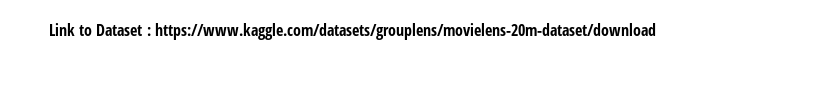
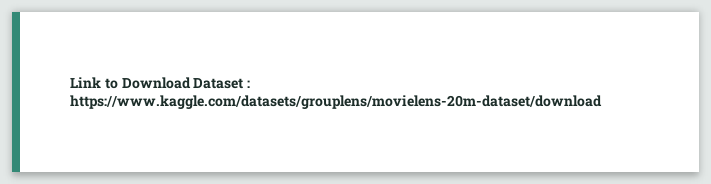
- Link to Dataset : https://www.kaggle.com/datasets/grouplens/movielens-20m-dataset/download
+ Link to Download Dataset : https://www.kaggle.com/datasets/grouplens/movielens-20m-dataset/download

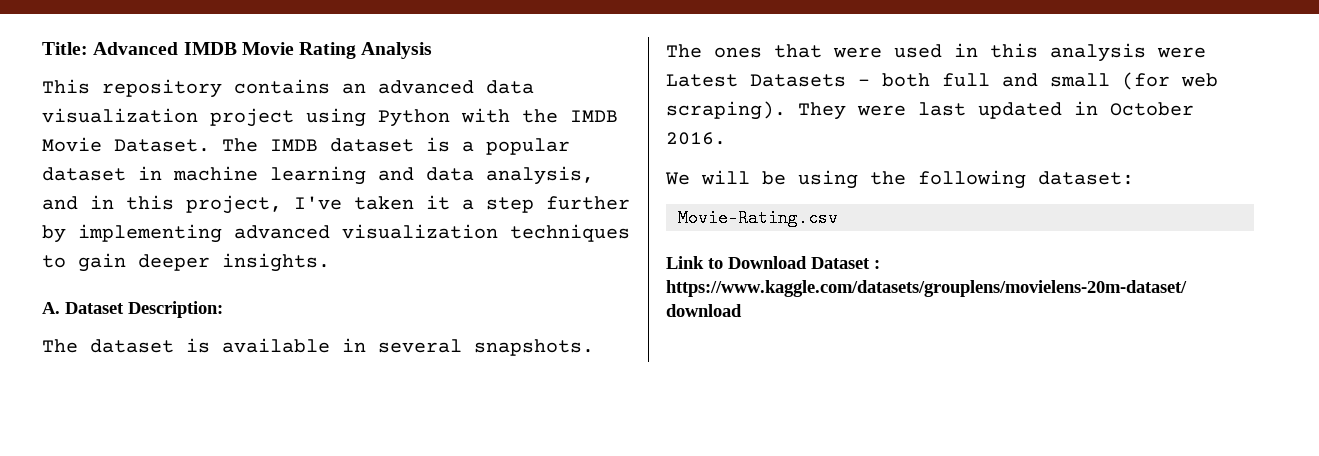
+ Title: Advanced IMDB Movie Rating Analysis
+ This repository contains an advanced data visualization project using Python with the IMDB Movie Dataset. The IMDB dataset is a popular dataset in machine learning and data analysis, and in this project, I've taken it a step further by implementing advanced visualization techniques to gain deeper insights.
+ A. Dataset Description:
+ The dataset is available in several snapshots. The ones that were used in this analysis were Latest Datasets - both full and small (for web scraping). They were last updated in October 2016.
+ We will be using the following dataset:
+ Movie-Rating.csv

